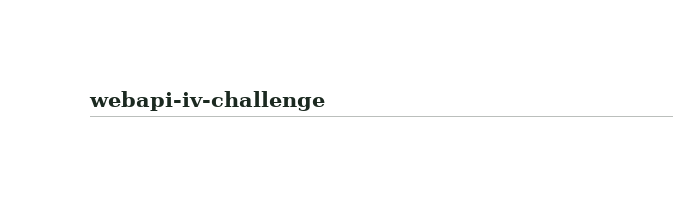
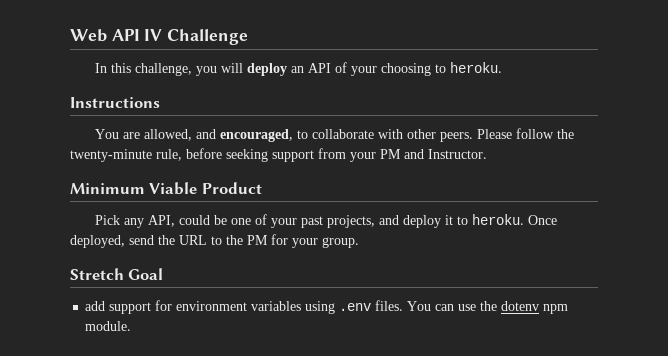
- webapi-iv-challenge
+ Web API IV Challenge
+ In this challenge, you will deploy an API of your choosing to heroku.
+ Instructions
+ You are allowed, and encouraged, to collaborate with other peers. Please follow the twenty-minute rule, before seeking support from your PM and Instructor.
+ Minimum Viable Product
+ Pick any API, could be one of your past projects, and deploy it to heroku. Once deployed, send the URL to the PM for your group.
+ Stretch Goal
+ add support for environment variables using .env files. You can use the dotenv npm module.

